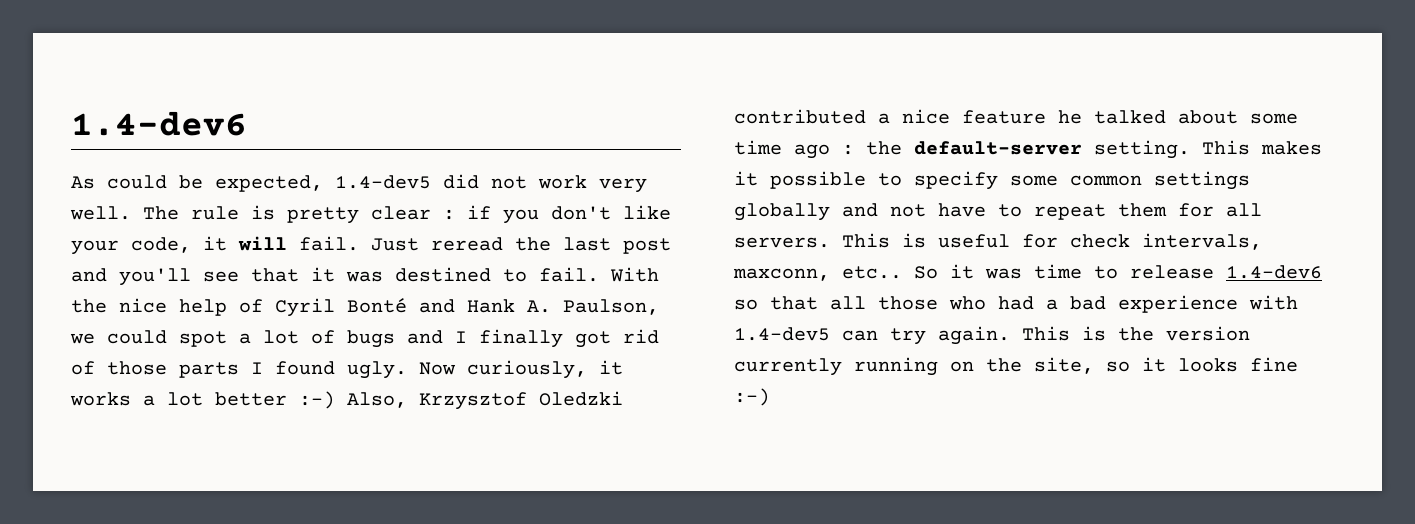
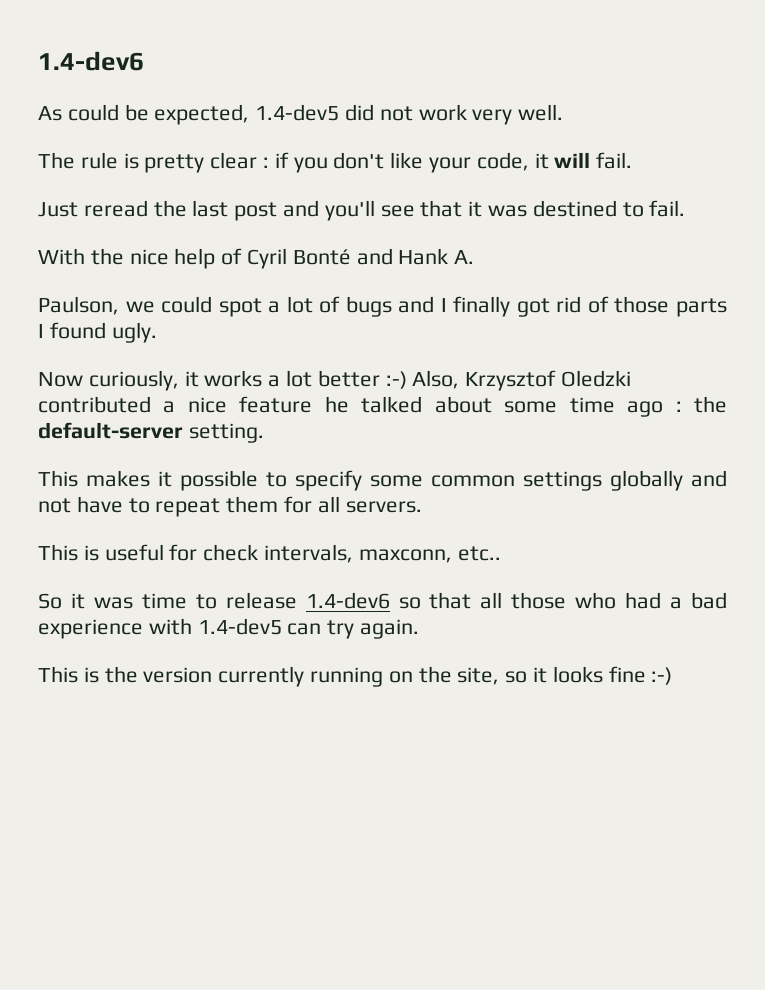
- As could be expected, 1.4-dev5 did not work very well. The rule is pretty clear :
+ As could be expected, 1.4-dev5 did not work very well.
+ The rule is pretty clear :
- if you don't like your code, it will fail. Just reread the last post and you'll see that it was destined to fail. With the nice help of Cyril Bonté and Hank A. Paulson, we could spot a lot of bugs and I finally got rid of those parts I found ugly. Now curiously, it works a lot better :-) Also, Krzysztof Oledzki contributed a nice feature he talked about some time ago :
+ if you don't like your code, it will fail.
+ Just reread the last post and you'll see that it was destined to fail.
+ With the nice help of Cyril Bonté and Hank A.
+ Paulson, we could spot a lot of bugs and I finally got rid of those parts I found ugly.
+ Now curiously, it works a lot better :-) Also, Krzysztof Oledzki contributed a nice feature he talked about some time ago :
- the default-server setting. This makes it possible to specify some common settings globally and not have to repeat them for all servers. This is useful for check intervals, maxconn, etc.. So it was time to release 1.4-dev6 so that all those who had a bad experience with 1.4-dev5 can try again. This is the version currently running on the site, so it looks fine :-)
+ the default-server setting.
+ This makes it possible to specify some common settings globally and not have to repeat them for all servers.
+ This is useful for check intervals, maxconn, etc..
+ So it was time to release 1.4-dev6 so that all those who had a bad experience with 1.4-dev5 can try again.
+ This is the version currently running on the site, so it looks fine :-)

